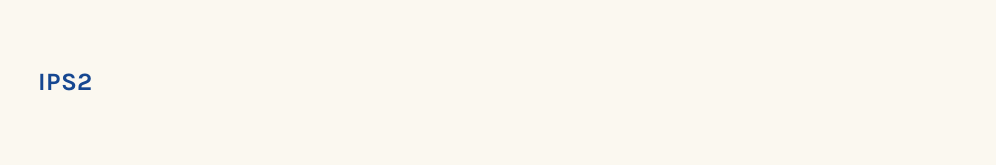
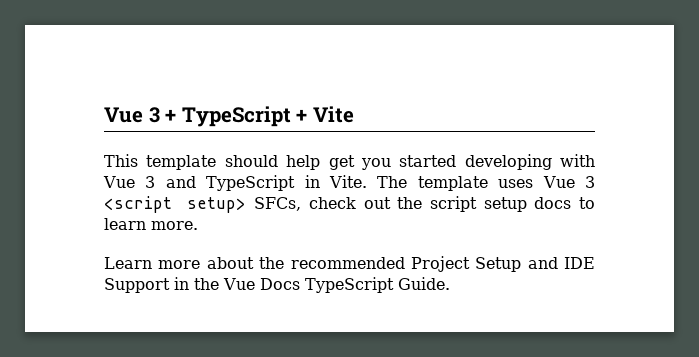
- IPS2
+ Vue 3 + TypeScript + Vite
+ This template should help get you started developing with Vue 3 and TypeScript in Vite. The template uses Vue 3 <script setup> SFCs, check out the script setup docs to learn more.
+ Learn more about the recommended Project Setup and IDE Support in the Vue Docs TypeScript Guide.

